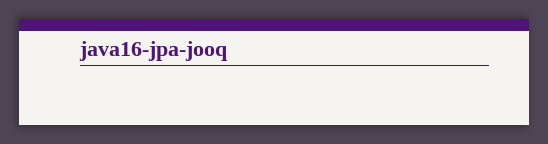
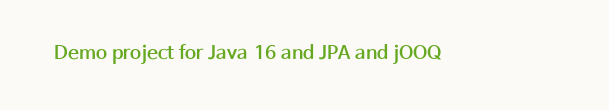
- java16-jpa-jooq
+ Demo project for Java 16 and JPA and jOOQ

